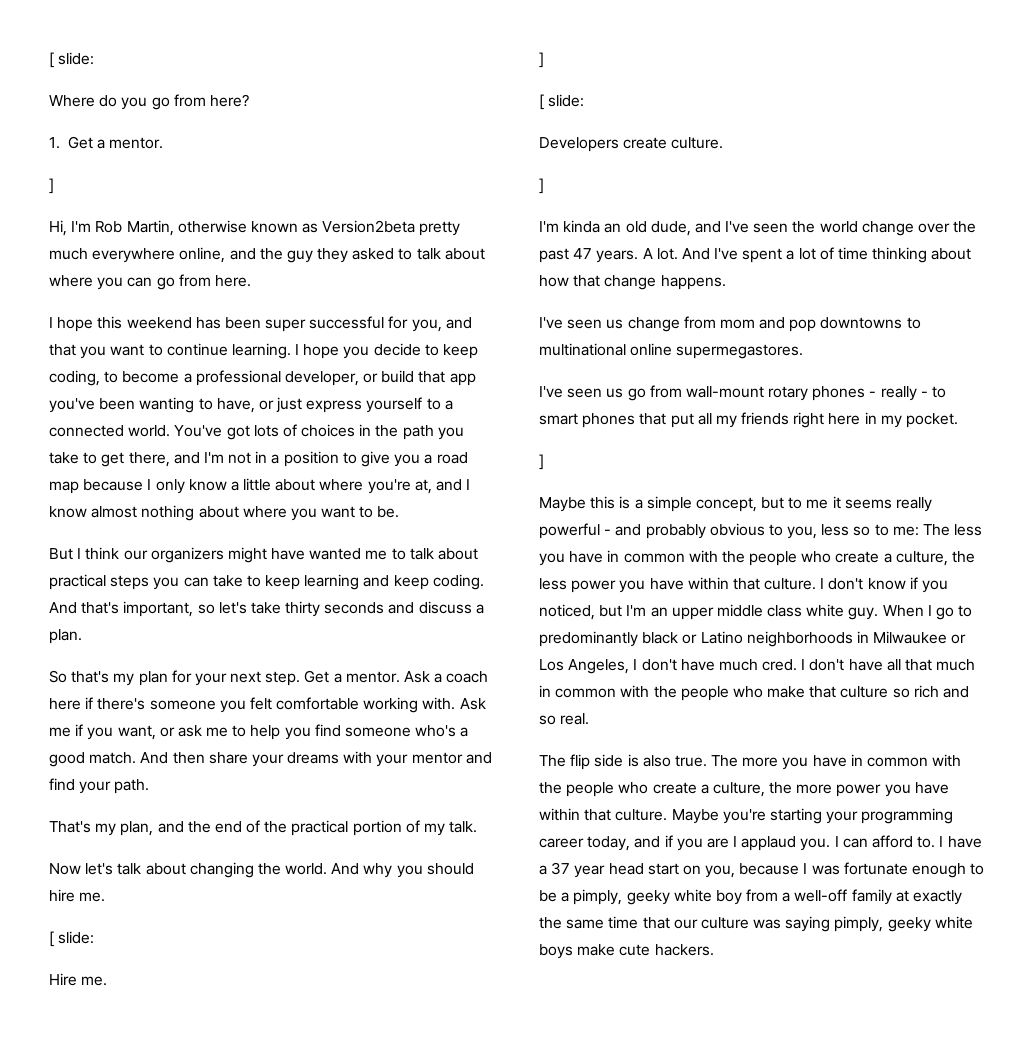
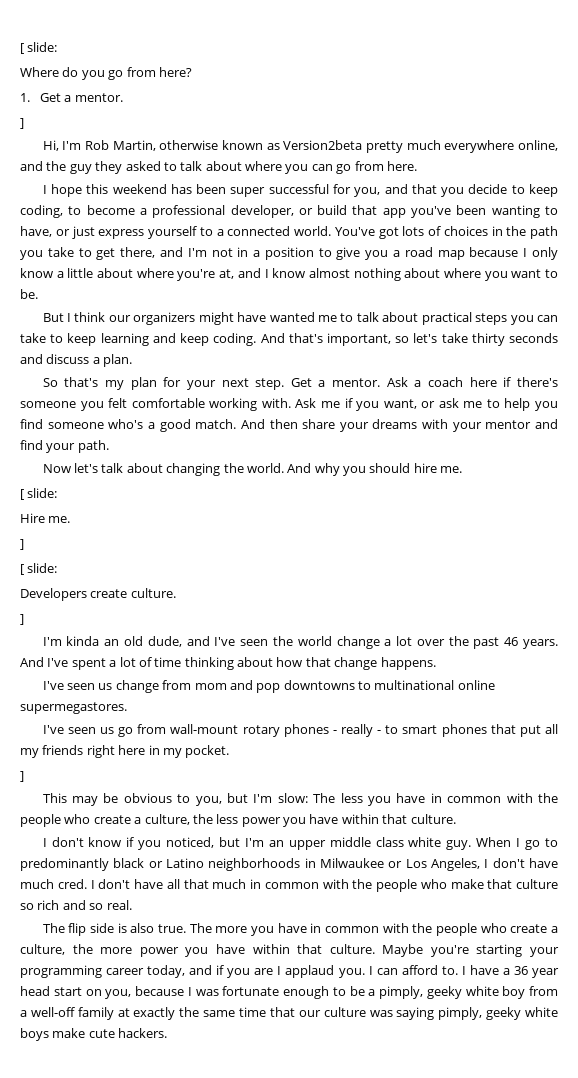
- I hope this weekend has been super successful for you, and that you want to continue learning. I hope you decide to keep coding, to become a professional developer, or build that app you've been wanting to have, or just express yourself to a connected world.
+ I hope this weekend has been super successful for you, and that you decide to keep coding, to become a professional developer, or build that app you've been wanting to have, or just express yourself to a connected world.
- That's my plan, and the end of the practical portion of my talk.
- I'm kinda an old dude, and I've seen the world change over the past 47 years. A lot.
+ I'm kinda an old dude, and I've seen the world change a lot over the past 46 years.
- Maybe this is a simple concept, but to me it seems really powerful - and probably obvious to you, less so to me: The less you have in common with the people who create a culture, the less power you have within that culture. I don't know if you noticed, but I'm an upper middle class white guy.
+ This may be obvious to you, but I'm slow: The less you have in common with the people who create a culture, the less power you have within that culture.
+ I don't know if you noticed, but I'm an upper middle class white guy.
- I have a 37 year head start on you, because I was fortunate enough to be a pimply, geeky white boy from a well-off family at exactly the same time that our culture was saying pimply, geeky white boys make cute hackers.
+ I have a 36 year head start on you, because I was fortunate enough to be a pimply, geeky white boy from a well-off family at exactly the same time that our culture was saying pimply, geeky white boys make cute hackers.

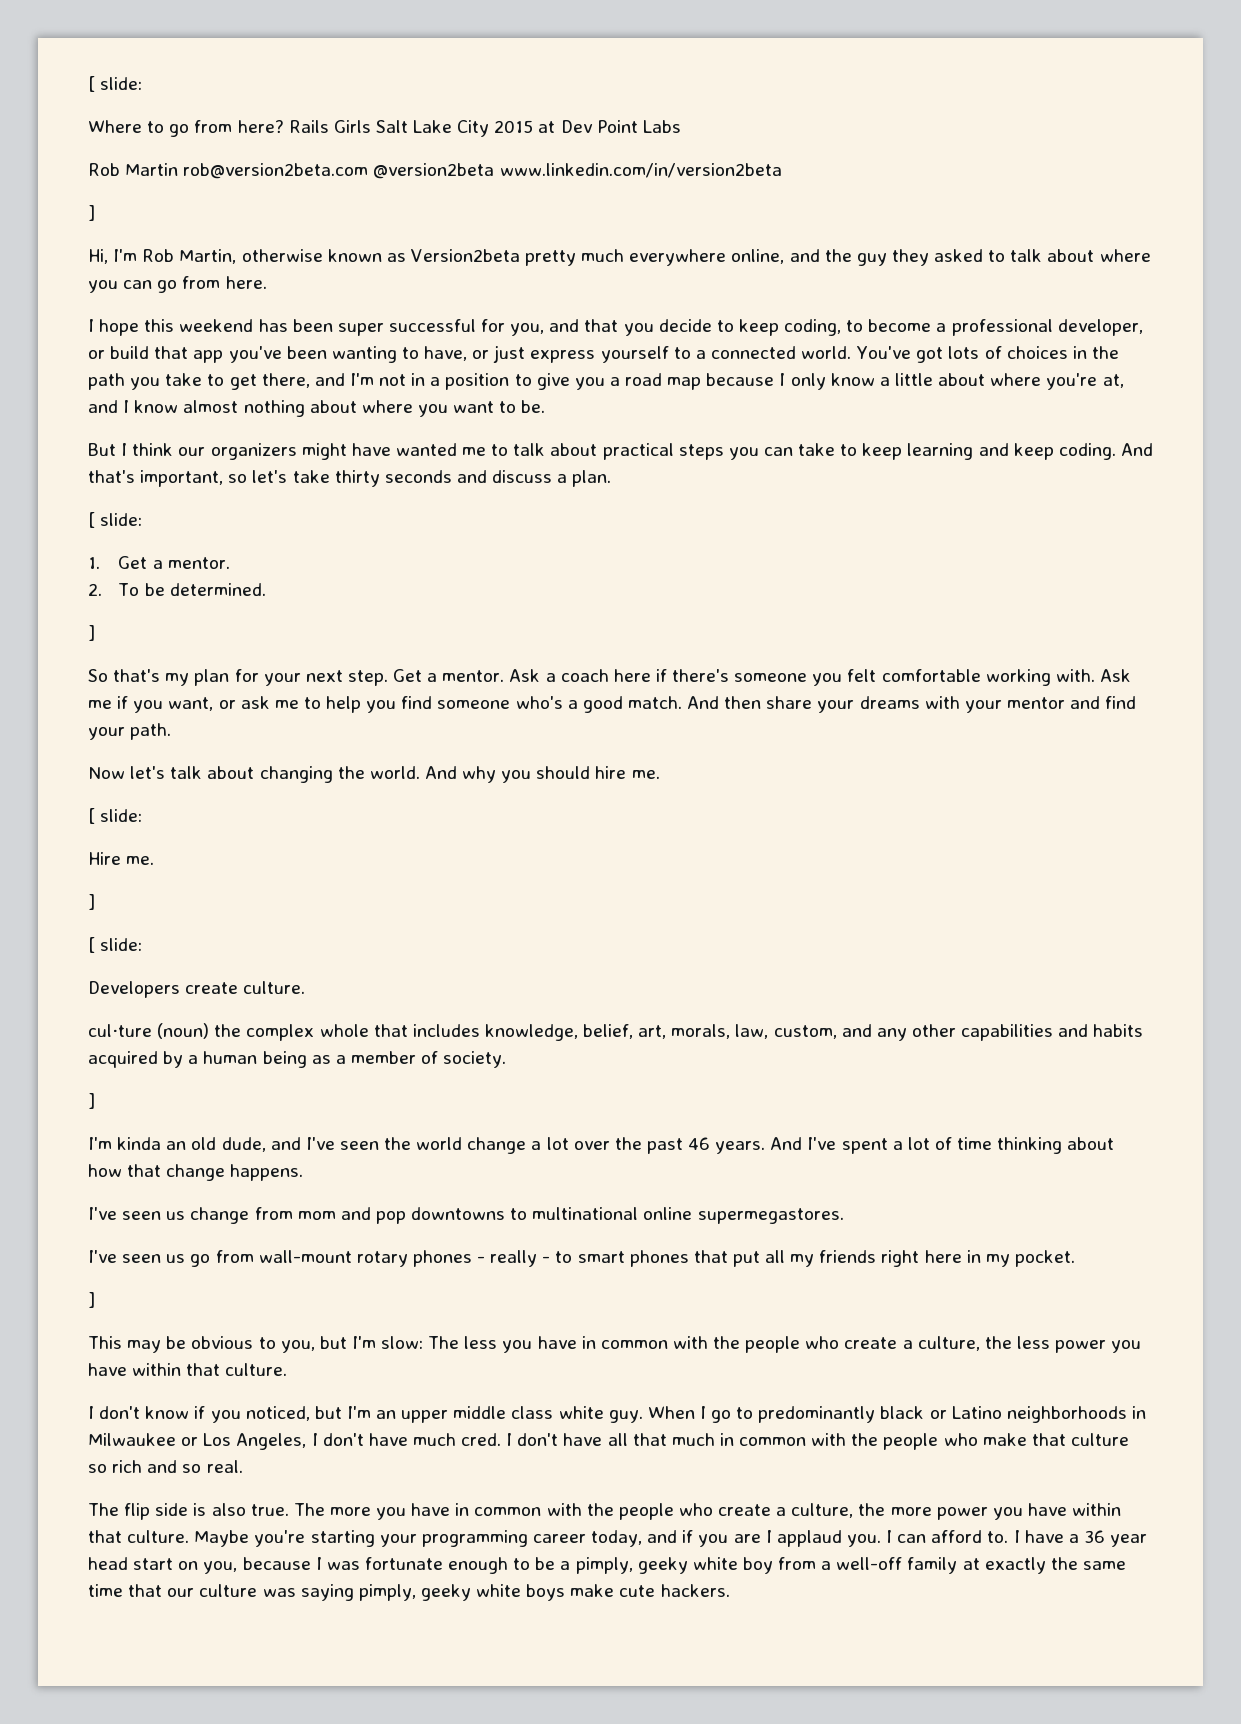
- Where do you go from here?
- 1. Get a mentor.
+ Where to go from here? Rails Girls Salt Lake City 2015 at Dev Point Labs
+ Rob Martin rob@version2beta.com @version2beta www.linkedin.com/in/version2beta
  And that's important, so let's take thirty seconds and discuss a plan.
+ [ slide:
+ 1. Get a mentor.
+ 2. To be determined.
+ ]
+ cul·ture (noun) the complex whole that includes knowledge, belief, art, morals, law, custom, and any other capabilities and habits acquired by a human being as a member of society.

